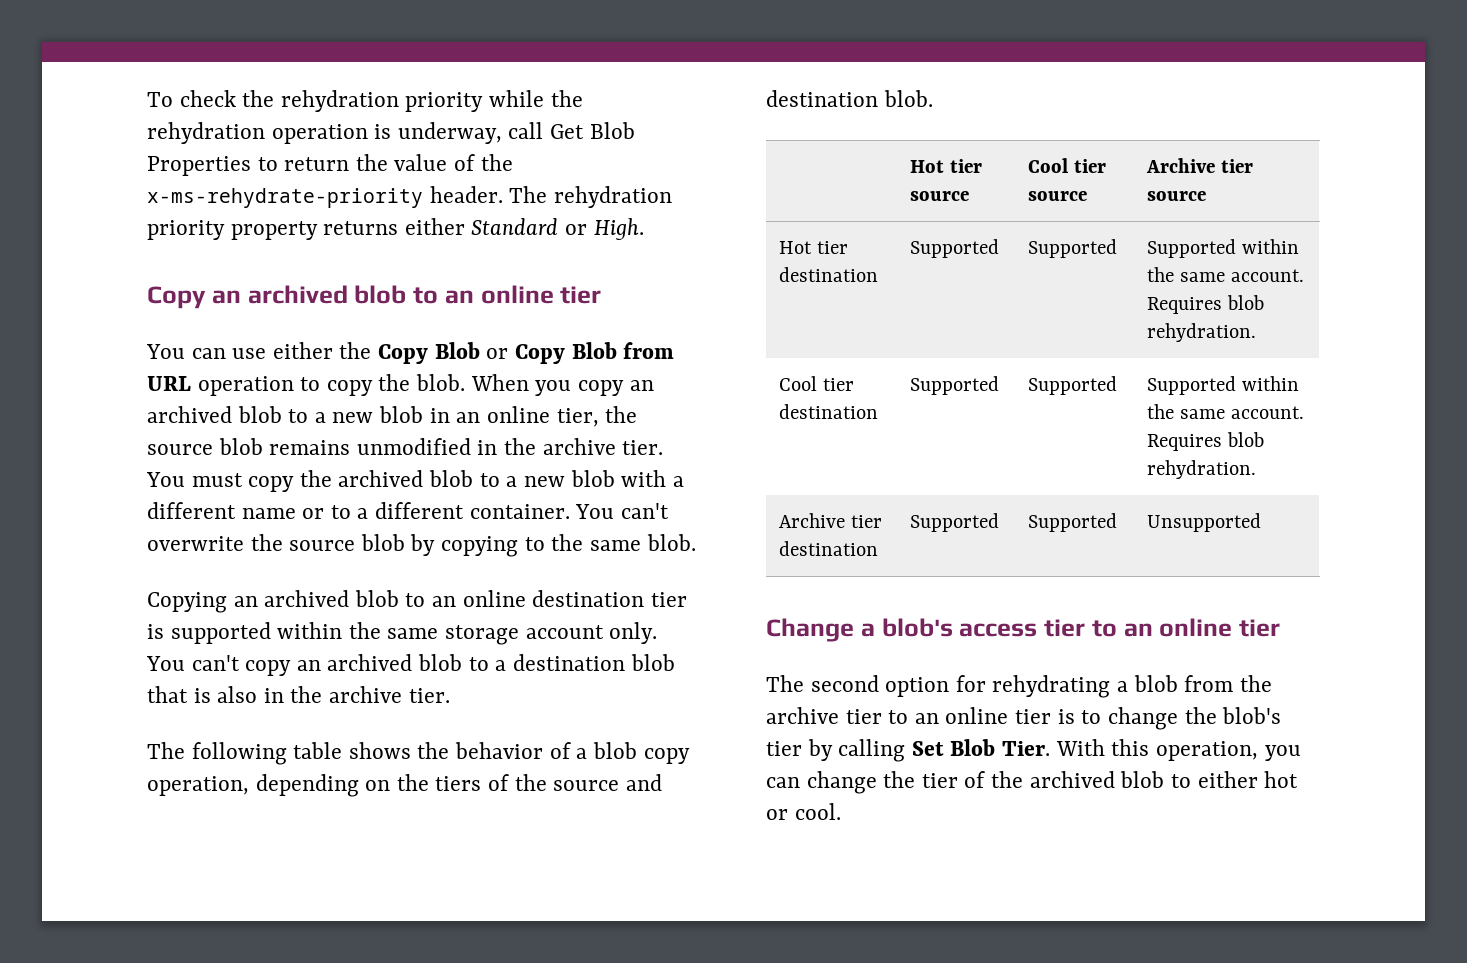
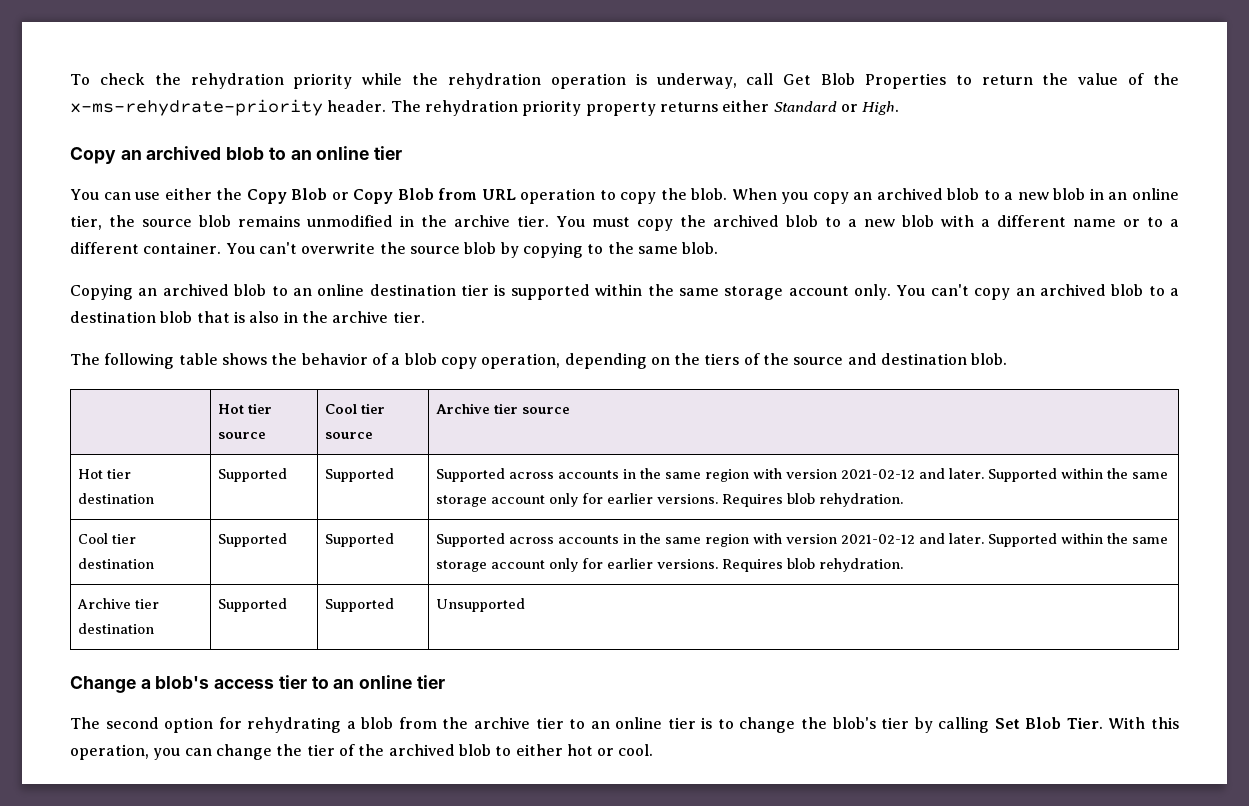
- Hot tier destination | Supported | Supported | Supported within the same account. Requires blob rehydration.
+ Hot tier destination | Supported | Supported | Supported across accounts in the same region with version 2021-02-12 and later. Supported within the same storage account only for earlier versions. Requires blob rehydration.
- Cool tier destination | Supported | Supported | Supported within the same account. Requires blob rehydration.
+ Cool tier destination | Supported | Supported | Supported across accounts in the same region with version 2021-02-12 and later. Supported within the same storage account only for earlier versions. Requires blob rehydration.

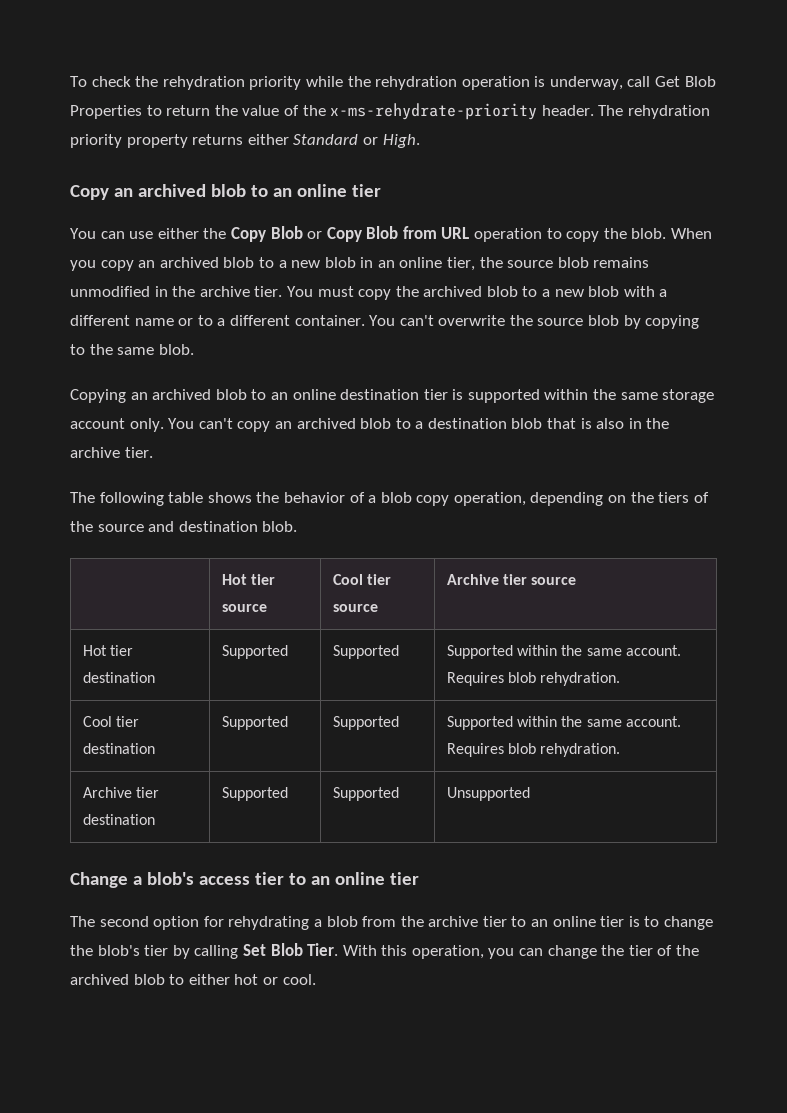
- Hot tier destination | Supported | Supported | Supported across accounts in the same region with version 2021-02-12 and later. Supported within the same storage account only for earlier versions. Requires blob rehydration.
+ Hot tier destination | Supported | Supported | Supported within the same account. Requires blob rehydration.
- Cool tier destination | Supported | Supported | Supported across accounts in the same region with version 2021-02-12 and later. Supported within the same storage account only for earlier versions. Requires blob rehydration.
+ Cool tier destination | Supported | Supported | Supported within the same account. Requires blob rehydration.

